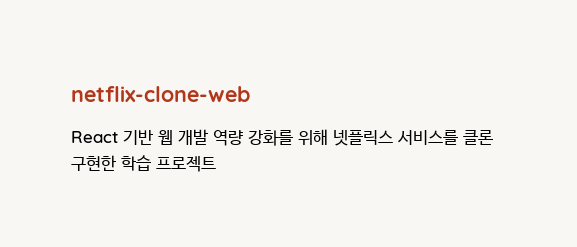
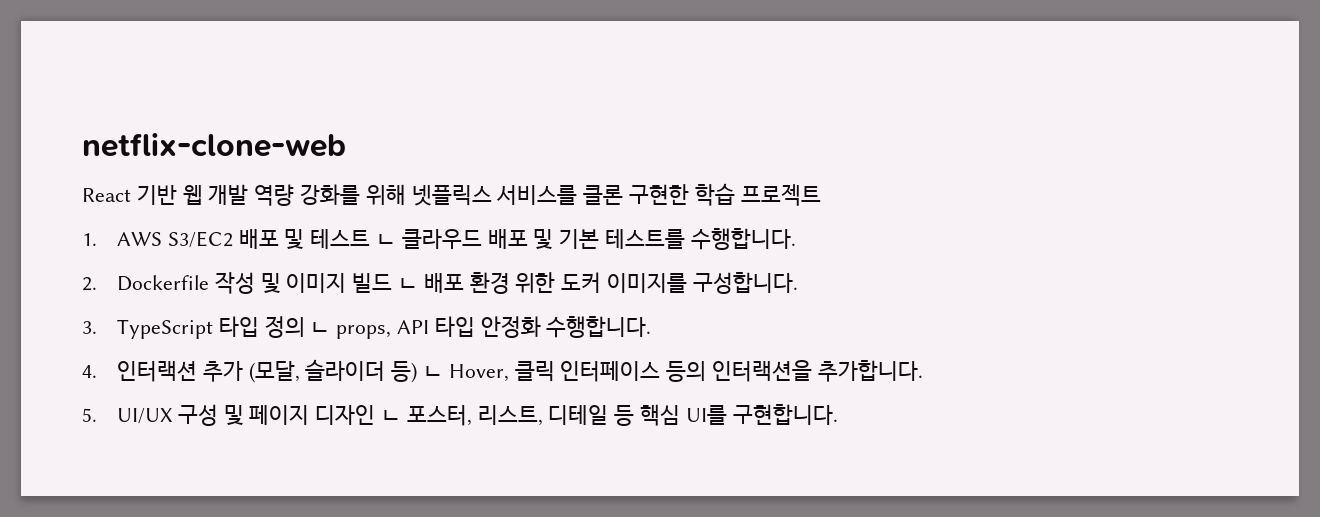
+ 1. AWS S3/EC2 배포 및 테스트 ㄴ 클라우드 배포 및 기본 테스트를 수행합니다.
+ 2. Dockerfile 작성 및 이미지 빌드 ㄴ 배포 환경 위한 도커 이미지를 구성합니다.
+ 3. TypeScript 타입 정의 ㄴ props, API 타입 안정화 수행합니다.
+ 4. 인터랙션 추가 (모달, 슬라이더 등) ㄴ Hover, 클릭 인터페이스 등의 인터랙션을 추가합니다.
+ 5. UI/UX 구성 및 페이지 디자인 ㄴ 포스터, 리스트, 디테일 등 핵심 UI를 구현합니다.

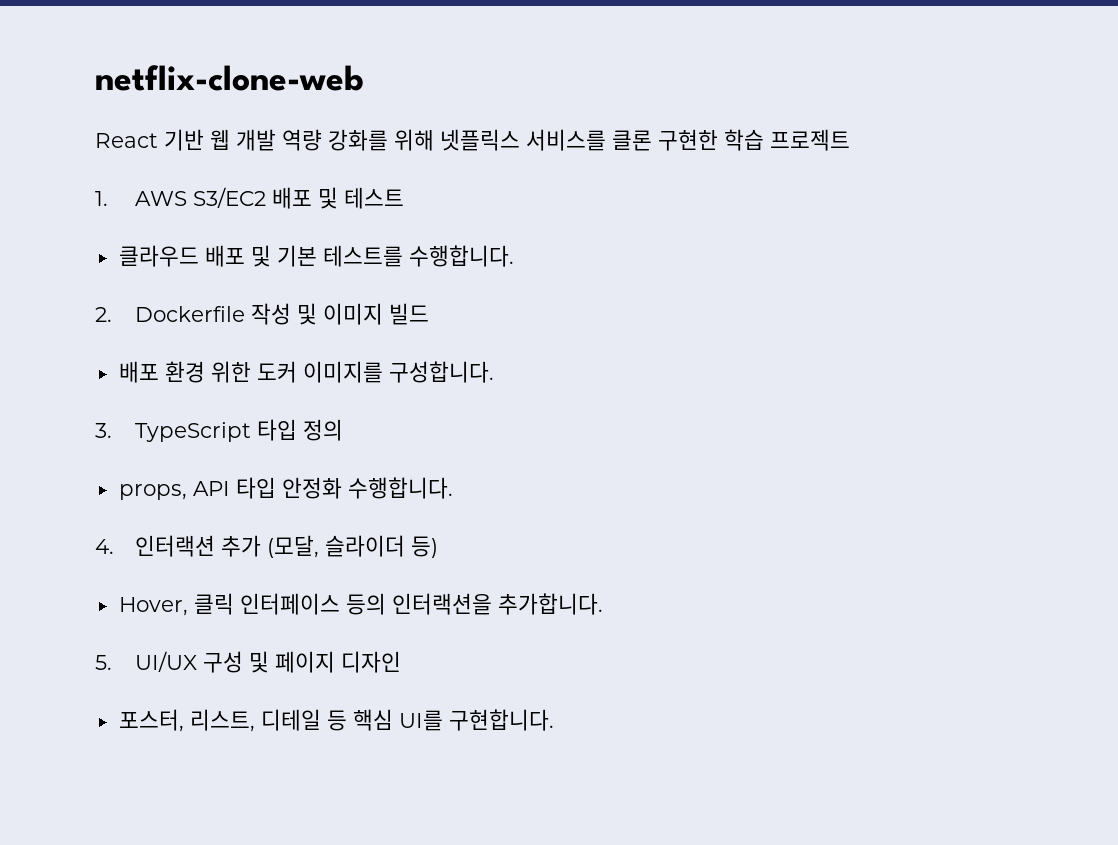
- 1. AWS S3/EC2 배포 및 테스트 ㄴ 클라우드 배포 및 기본 테스트를 수행합니다.
+ 1. AWS S3/EC2 배포 및 테스트
+ 클라우드 배포 및 기본 테스트를 수행합니다.
- 2. Dockerfile 작성 및 이미지 빌드 ㄴ 배포 환경 위한 도커 이미지를 구성합니다.
+ 2. Dockerfile 작성 및 이미지 빌드
+ 배포 환경 위한 도커 이미지를 구성합니다.
- 3. TypeScript 타입 정의 ㄴ props, API 타입 안정화 수행합니다.
+ 3. TypeScript 타입 정의
+ props, API 타입 안정화 수행합니다.
- 4. 인터랙션 추가 (모달, 슬라이더 등) ㄴ Hover, 클릭 인터페이스 등의 인터랙션을 추가합니다.
+ 4. 인터랙션 추가 (모달, 슬라이더 등)
+ Hover, 클릭 인터페이스 등의 인터랙션을 추가합니다.
- 5. UI/UX 구성 및 페이지 디자인 ㄴ 포스터, 리스트, 디테일 등 핵심 UI를 구현합니다.
+ 5. UI/UX 구성 및 페이지 디자인
+ 포스터, 리스트, 디테일 등 핵심 UI를 구현합니다.

